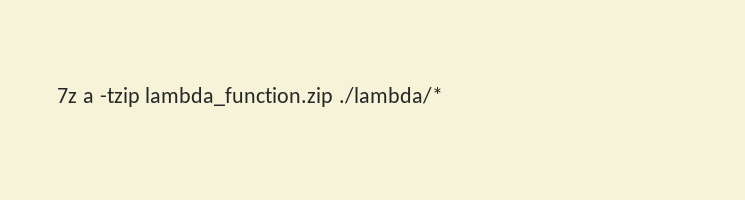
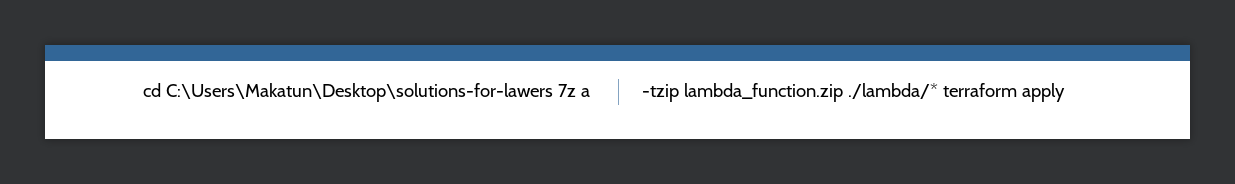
- 7z a -tzip lambda_function.zip ./lambda/*
+ cd C:\Users\Makatun\Desktop\solutions-for-lawers 7z a -tzip lambda_function.zip ./lambda/* terraform apply

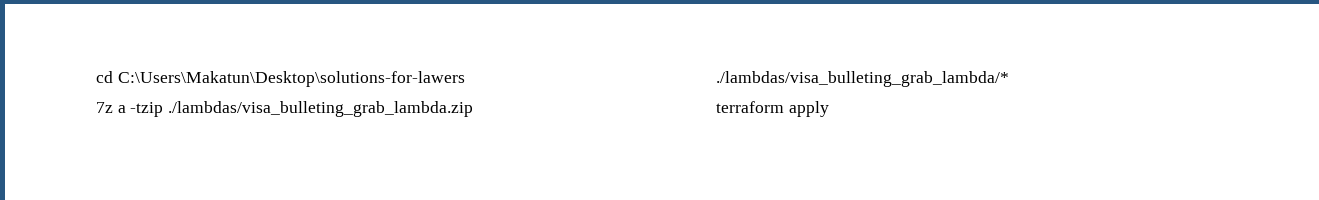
- cd C:\Users\Makatun\Desktop\solutions-for-lawers 7z a -tzip lambda_function.zip ./lambda/* terraform apply
+ cd C:\Users\Makatun\Desktop\solutions-for-lawers
+ 7z a -tzip ./lambdas/visa_bulleting_grab_lambda.zip ./lambdas/visa_bulleting_grab_lambda/*
+ terraform apply

